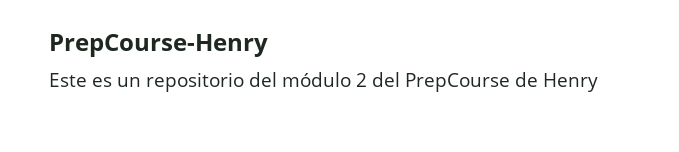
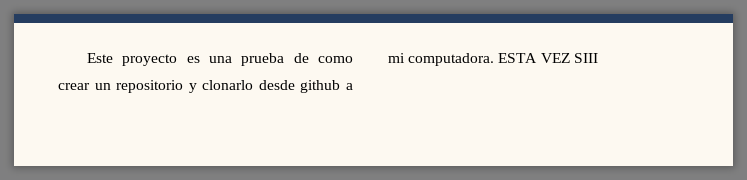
- PrepCourse-Henry
- Este es un repositorio del módulo 2 del PrepCourse de Henry
+ Este proyecto es una prueba de como crear un repositorio y clonarlo desde github a mi computadora. ESTA VEZ SIII

